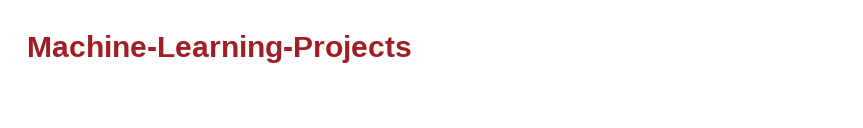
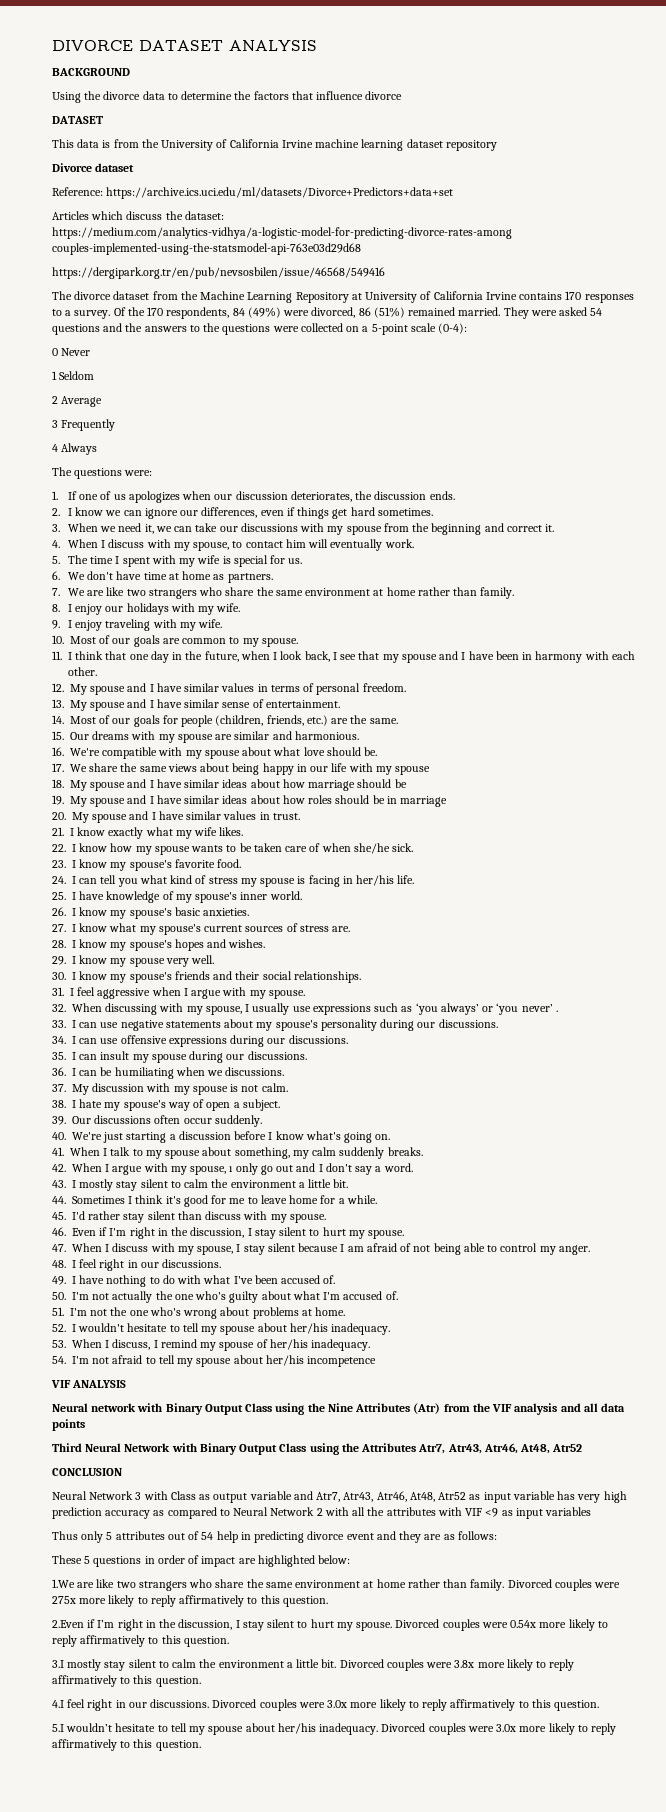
- Machine-Learning-Projects
+ DIVORCE DATASET ANALYSIS
+ BACKGROUND
+ Using the divorce data to determine the factors that influence divorce
+ DATASET
+ This data is from the University of California Irvine machine learning dataset repository
+ Divorce dataset
+ Reference: https://archive.ics.uci.edu/ml/datasets/Divorce+Predictors+data+set
+ Articles which discuss the dataset: https://medium.com/analytics-vidhya/a-logistic-model-for-predicting-divorce-rates-among couples-implemented-using-the-statsmodel-api-763e03d29d68
+ https://dergipark.org.tr/en/pub/nevsosbilen/issue/46568/549416
+ The divorce dataset from the Machine Learning Repository at University of California Irvine contains 170 responses to a survey. Of the 170 respondents, 84 (49%) were divorced, 86 (51%) remained married. They were asked 54 questions and the answers to the questions were collected on a 5-point scale (0-4):
+ 0 Never
+ 1 Seldom
+ 2 Average
+ 3 Frequently
+ 4 Always
+ The questions were:
+ 1. If one of us apologizes when our discussion deteriorates, the discussion ends.
+ 2. I know we can ignore our differences, even if things get hard sometimes.
+ 3. When we need it, we can take our discussions with my spouse from the beginning and correct it.
+ 4. When I discuss with my spouse, to contact him will eventually work.
+ 5. The time I spent with my wife is special for us.
+ 6. We don't have time at home as partners.
+ 7. We are like two strangers who share the same environment at home rather than family.
+ 8. I enjoy our holidays with my wife.
+ 9. I enjoy traveling with my wife.
+ 10. Most of our goals are common to my spouse.
+ 11. I think that one day in the future, when I look back, I see that my spouse and I have been in harmony with each other.
+ 12. My spouse and I have similar values in terms of personal freedom.
+ 13. My spouse and I have similar sense of entertainment.
+ 14. Most of our goals for people (children, friends, etc.) are the same.
+ 15. Our dreams with my spouse are similar and harmonious.
+ 16. We're compatible with my spouse about what love should be.
+ 17. We share the same views about being happy in our life with my spouse
+ 18. My spouse and I have similar ideas about how marriage should be
+ 19. My spouse and I have similar ideas about how roles should be in marriage
+ 20. My spouse and I have similar values in trust.
+ 21. I know exactly what my wife likes.
+ 22. I know how my spouse wants to be taken care of when she/he sick.
+ 23. I know my spouse's favorite food.
+ 24. I can tell you what kind of stress my spouse is facing in her/his life.
+ 25. I have knowledge of my spouse's inner world.
+ 26. I know my spouse's basic anxieties.
+ 27. I know what my spouse's current sources of stress are.
+ 28. I know my spouse's hopes and wishes.
+ 29. I know my spouse very well.
+ 30. I know my spouse's friends and their social relationships.
+ 31. I feel aggressive when I argue with my spouse.
+ 32. When discussing with my spouse, I usually use expressions such as ‘you always’ or ‘you never’ .
+ 33. I can use negative statements about my spouse's personality during our discussions.
+ 34. I can use offensive expressions during our discussions.
+ 35. I can insult my spouse during our discussions.
+ 36. I can be humiliating when we discussions.
+ 37. My discussion with my spouse is not calm.
+ 38. I hate my spouse's way of open a subject.
+ 39. Our discussions often occur suddenly.
+ 40. We're just starting a discussion before I know what's going on.
+ 41. When I talk to my spouse about something, my calm suddenly breaks.
+ 42. When I argue with my spouse, ı only go out and I don't say a word.
+ 43. I mostly stay silent to calm the environment a little bit.
+ 44. Sometimes I think it's good for me to leave home for a while.
+ 45. I'd rather stay silent than discuss with my spouse.
+ 46. Even if I'm right in the discussion, I stay silent to hurt my spouse.
+ 47. When I discuss with my spouse, I stay silent because I am afraid of not being able to control my anger.
+ 48. I feel right in our discussions.
+ 49. I have nothing to do with what I've been accused of.
+ 50. I'm not actually the one who's guilty about what I'm accused of.
+ 51. I'm not the one who's wrong about problems at home.
+ 52. I wouldn't hesitate to tell my spouse about her/his inadequacy.
+ 53. When I discuss, I remind my spouse of her/his inadequacy.
+ 54. I'm not afraid to tell my spouse about her/his incompetence
+ VIF ANALYSIS
+ Neural network with Binary Output Class using the Nine Attributes (Atr) from the VIF analysis and all data points
+ Third Neural Network with Binary Output Class using the Attributes Atr7, Atr43, Atr46, At48, Atr52
+ CONCLUSION
+ Neural Network 3 with Class as output variable and Atr7, Atr43, Atr46, At48, Atr52 as input variable has very high prediction accuracy as compared to Neural Network 2 with all the attributes with VIF <9 as input variables
+ Thus only 5 attributes out of 54 help in predicting divorce event and they are as follows:
+ These 5 questions in order of impact are highlighted below:
+ 1.We are like two strangers who share the same environment at home rather than family. Divorced couples were 275x more likely to reply affirmatively to this question.
+ 2.Even if I’m right in the discussion, I stay silent to hurt my spouse. Divorced couples were 0.54x more likely to reply affirmatively to this question.
+ 3.I mostly stay silent to calm the environment a little bit. Divorced couples were 3.8x more likely to reply affirmatively to this question.
+ 4.I feel right in our discussions. Divorced couples were 3.0x more likely to reply affirmatively to this question.
+ 5.I wouldn’t hesitate to tell my spouse about her/his inadequacy. Divorced couples were 3.0x more likely to reply affirmatively to this question.

